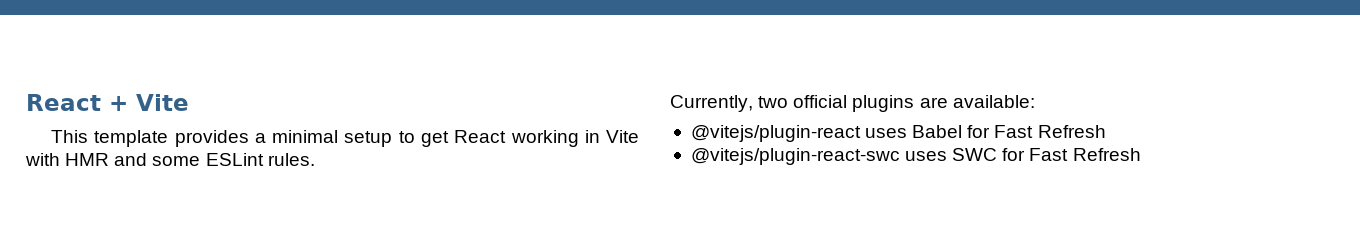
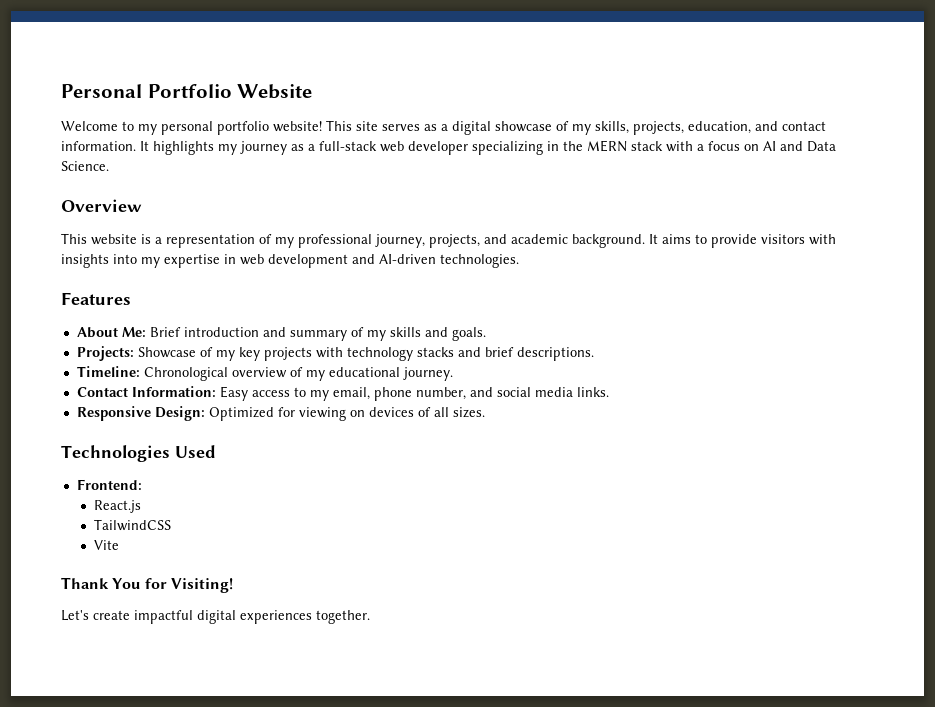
- React + Vite
- This template provides a minimal setup to get React working in Vite with HMR and some ESLint rules.
- Currently, two official plugins are available:
- @vitejs/plugin-react uses Babel for Fast Refresh
- @vitejs/plugin-react-swc uses SWC for Fast Refresh
+ Personal Portfolio Website
+ Welcome to my personal portfolio website! This site serves as a digital showcase of my skills, projects, education, and contact information. It highlights my journey as a full-stack web developer specializing in the MERN stack with a focus on AI and Data Science.
+ Overview
+ This website is a representation of my professional journey, projects, and academic background. It aims to provide visitors with insights into my expertise in web development and AI-driven technologies.
+ Features
+ About Me: Brief introduction and summary of my skills and goals.
+ Projects: Showcase of my key projects with technology stacks and brief descriptions.
+ Timeline: Chronological overview of my educational journey.
+ Contact Information: Easy access to my email, phone number, and social media links.
+ Responsive Design: Optimized for viewing on devices of all sizes.
+ Technologies Used
+ Frontend:
+ React.js
+ TailwindCSS
+ Vite
+ Thank You for Visiting!
+ Let's create impactful digital experiences together.

